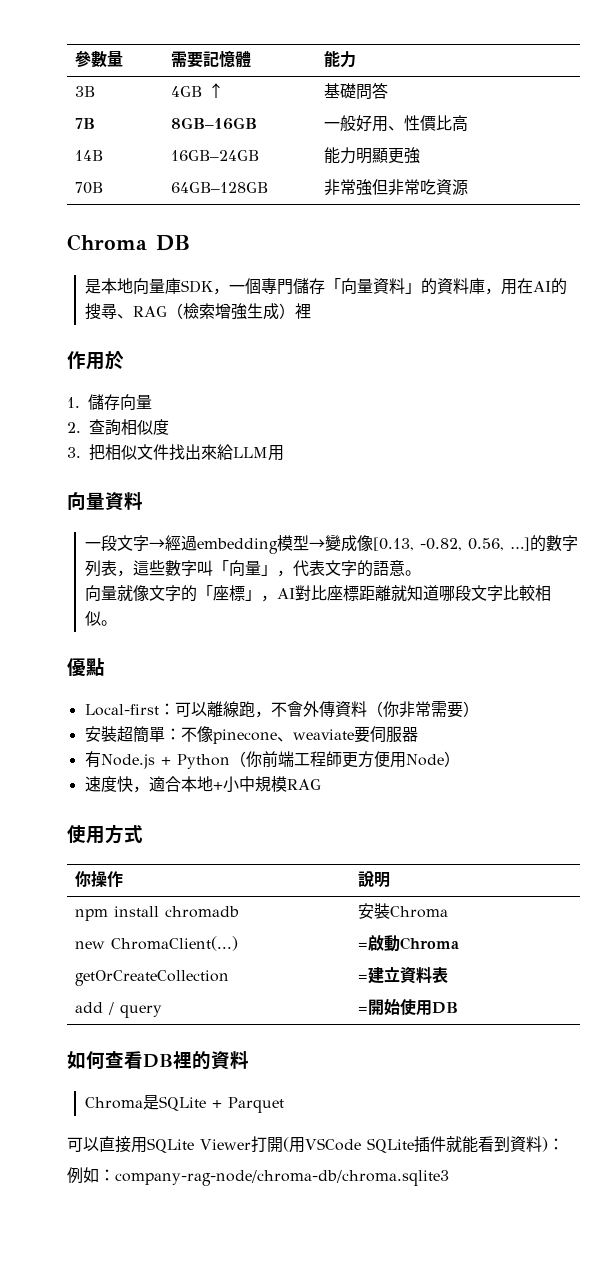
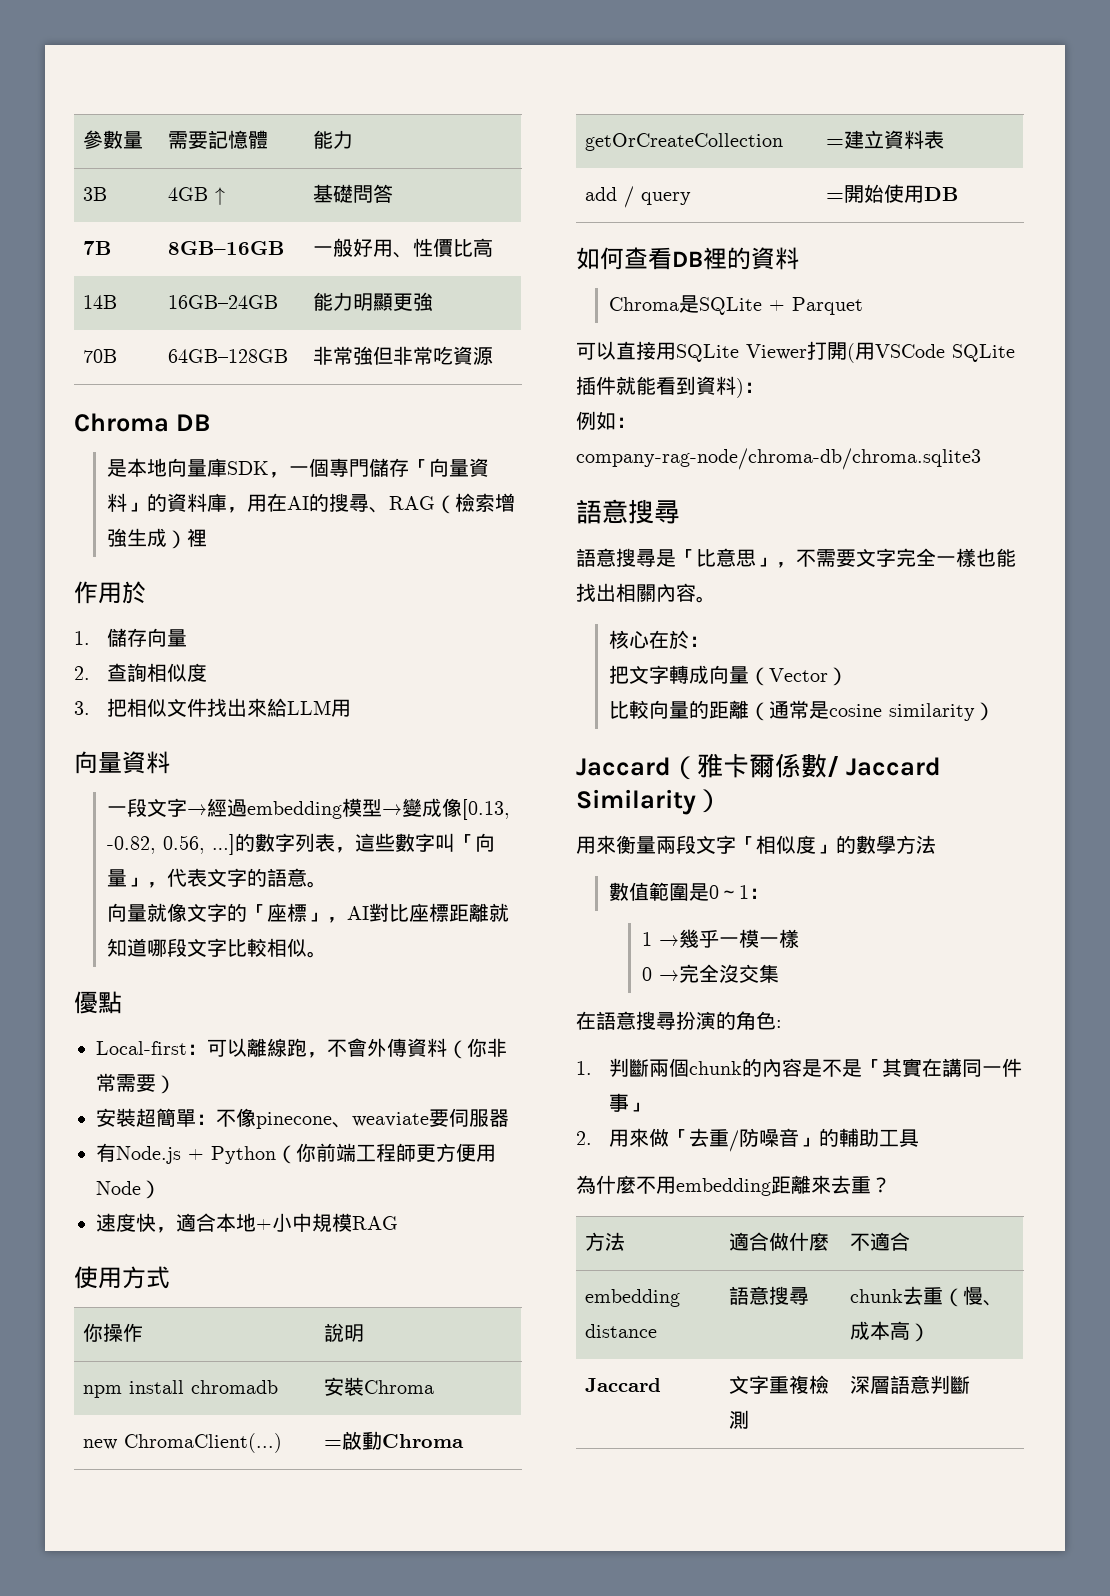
  例如：company-rag-node/chroma-db/chroma.sqlite3
+ 語意搜尋
+ 語意搜尋是「比意思」，不需要文字完全一樣也能找出相關內容。
+ 核心在於：
+ 把文字轉成向量（Vector）
+ 比較向量的距離（通常是cosine similarity）
+ Jaccard（雅卡爾係數/ Jaccard Similarity）
+ 用來衡量兩段文字「相似度」的數學方法
+ 數值範圍是0～1：
+ 1 →幾乎一模一樣
+ 0 →完全沒交集
+ 在語意搜尋扮演的角色:
+ 1.判斷兩個chunk的內容是不是「其實在講同一件事」
+ 2.用來做「去重/防噪音」的輔助工具
+ 為什麼不用embedding距離來去重？
+ 方法 | 適合做什麼 | 不適合
+ embedding distance | 語意搜尋 | chunk去重（慢、成本高）
+ Jaccard | 文字重複檢測 | 深層語意判斷

